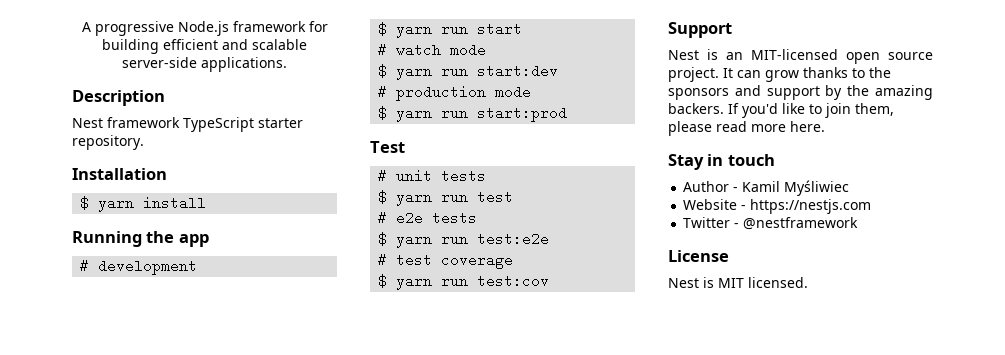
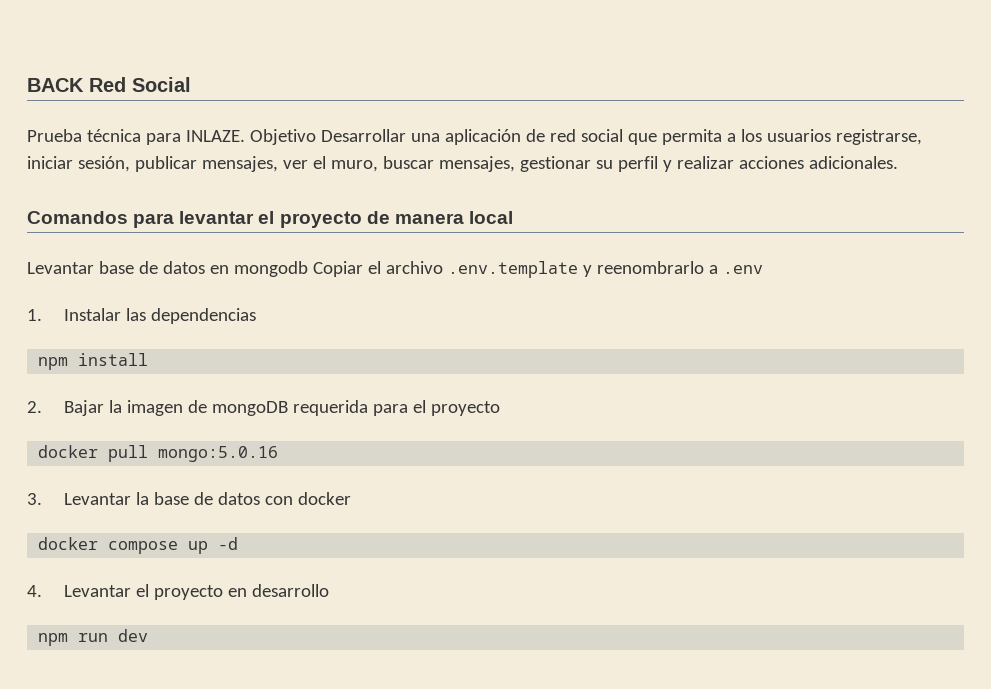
- A progressive Node.js framework for building efficient and scalable server-side applications.
- Description
- Nest framework TypeScript starter repository.
- Installation
- $ yarn install
- Running the app
- # development
- $ yarn run start
- # watch mode
- $ yarn run start:dev
- # production mode
- $ yarn run start:prod
- Test
- # unit tests
- $ yarn run test
- # e2e tests
- $ yarn run test:e2e
- # test coverage
- $ yarn run test:cov
- Support
- Nest is an MIT-licensed open source project. It can grow thanks to the sponsors and support by the amazing backers. If you'd like to join them, please read more here.
- Stay in touch
- Author - Kamil Myśliwiec
- Website - https://nestjs.com
- Twitter - @nestframework
- License
- Nest is MIT licensed.
+ BACK Red Social
+ Prueba técnica para INLAZE. Objetivo Desarrollar una aplicación de red social que permita a los usuarios registrarse, iniciar sesión, publicar mensajes, ver el muro, buscar mensajes, gestionar su perfil y realizar acciones adicionales.
+ Comandos para levantar el proyecto de manera local
+ Levantar base de datos en mongodb Copiar el archivo .env.template y reenombrarlo a .env
+ 1. Instalar las dependencias
+ npm install
+ 2. Bajar la imagen de mongoDB requerida para el proyecto
+ docker pull mongo:5.0.16
+ 3. Levantar la base de datos con docker
+ docker compose up -d
+ 4. Levantar el proyecto en desarrollo
+ npm run dev

